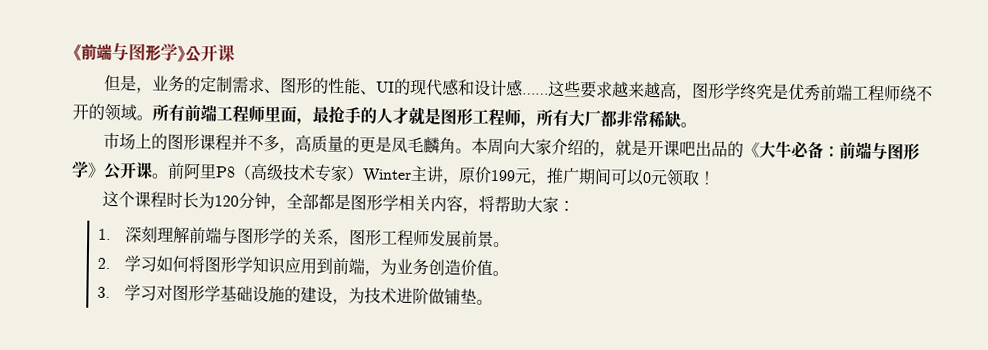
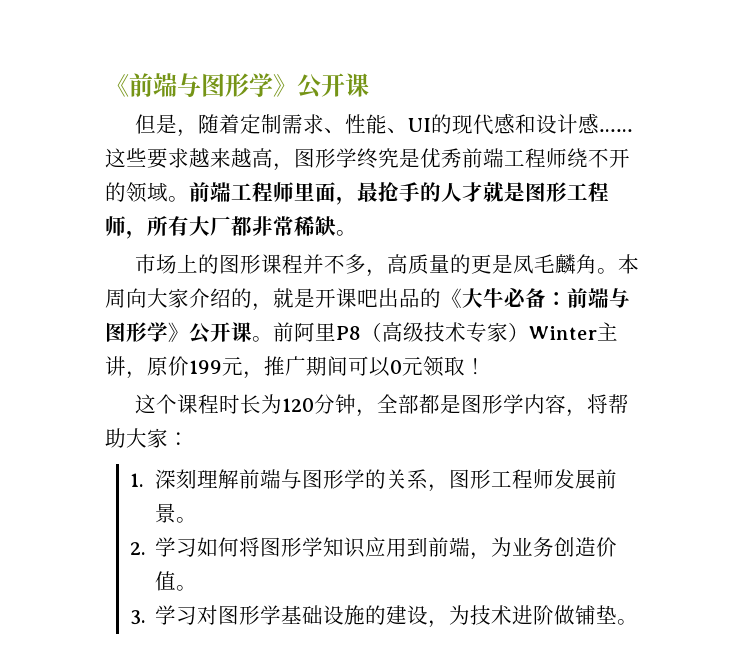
- 但是，业务的定制需求、图形的性能、UI的现代感和设计感……
+ 但是，随着定制需求、性能、UI的现代感和设计感……
- 所有前端工程师里面，最抢手的人才就是图形工程师，所有大厂都非常稀缺。
+ 前端工程师里面，最抢手的人才就是图形工程师，所有大厂都非常稀缺。
- 这个课程时长为120分钟，全部都是图形学相关内容，将帮助大家：
+ 这个课程时长为120分钟，全部都是图形学内容，将帮助大家：

